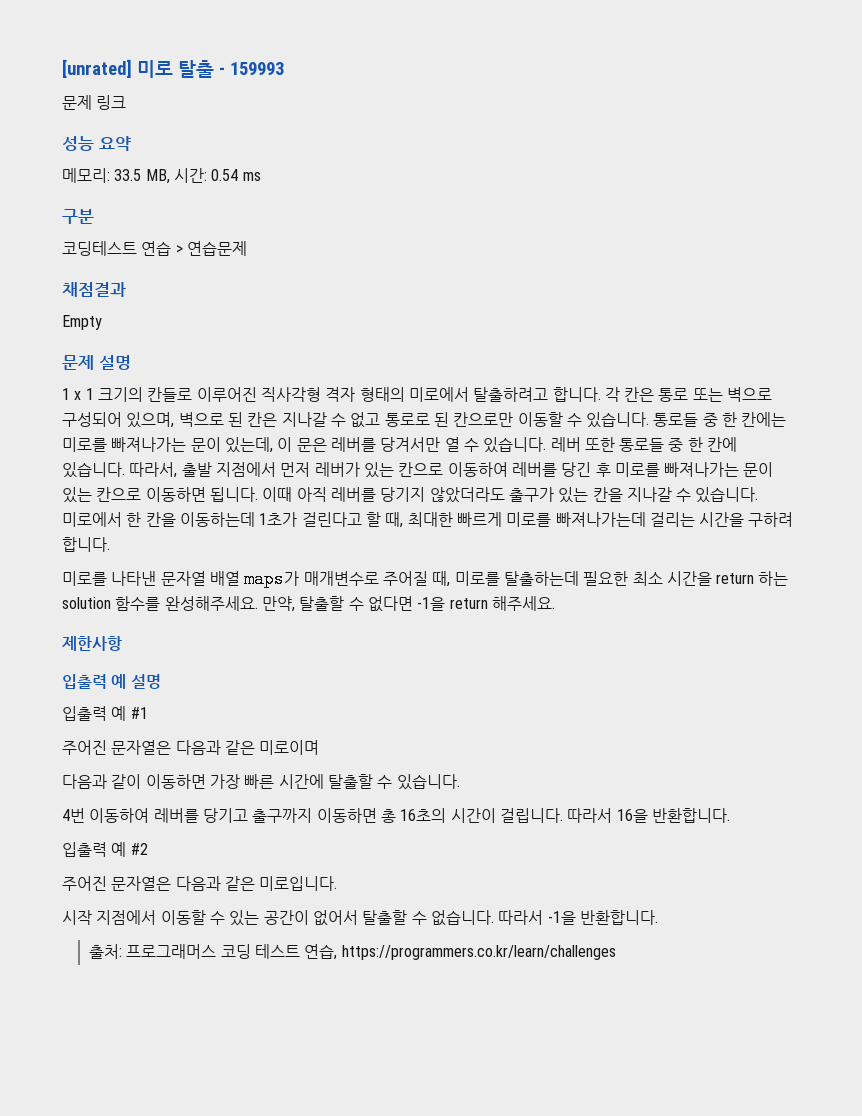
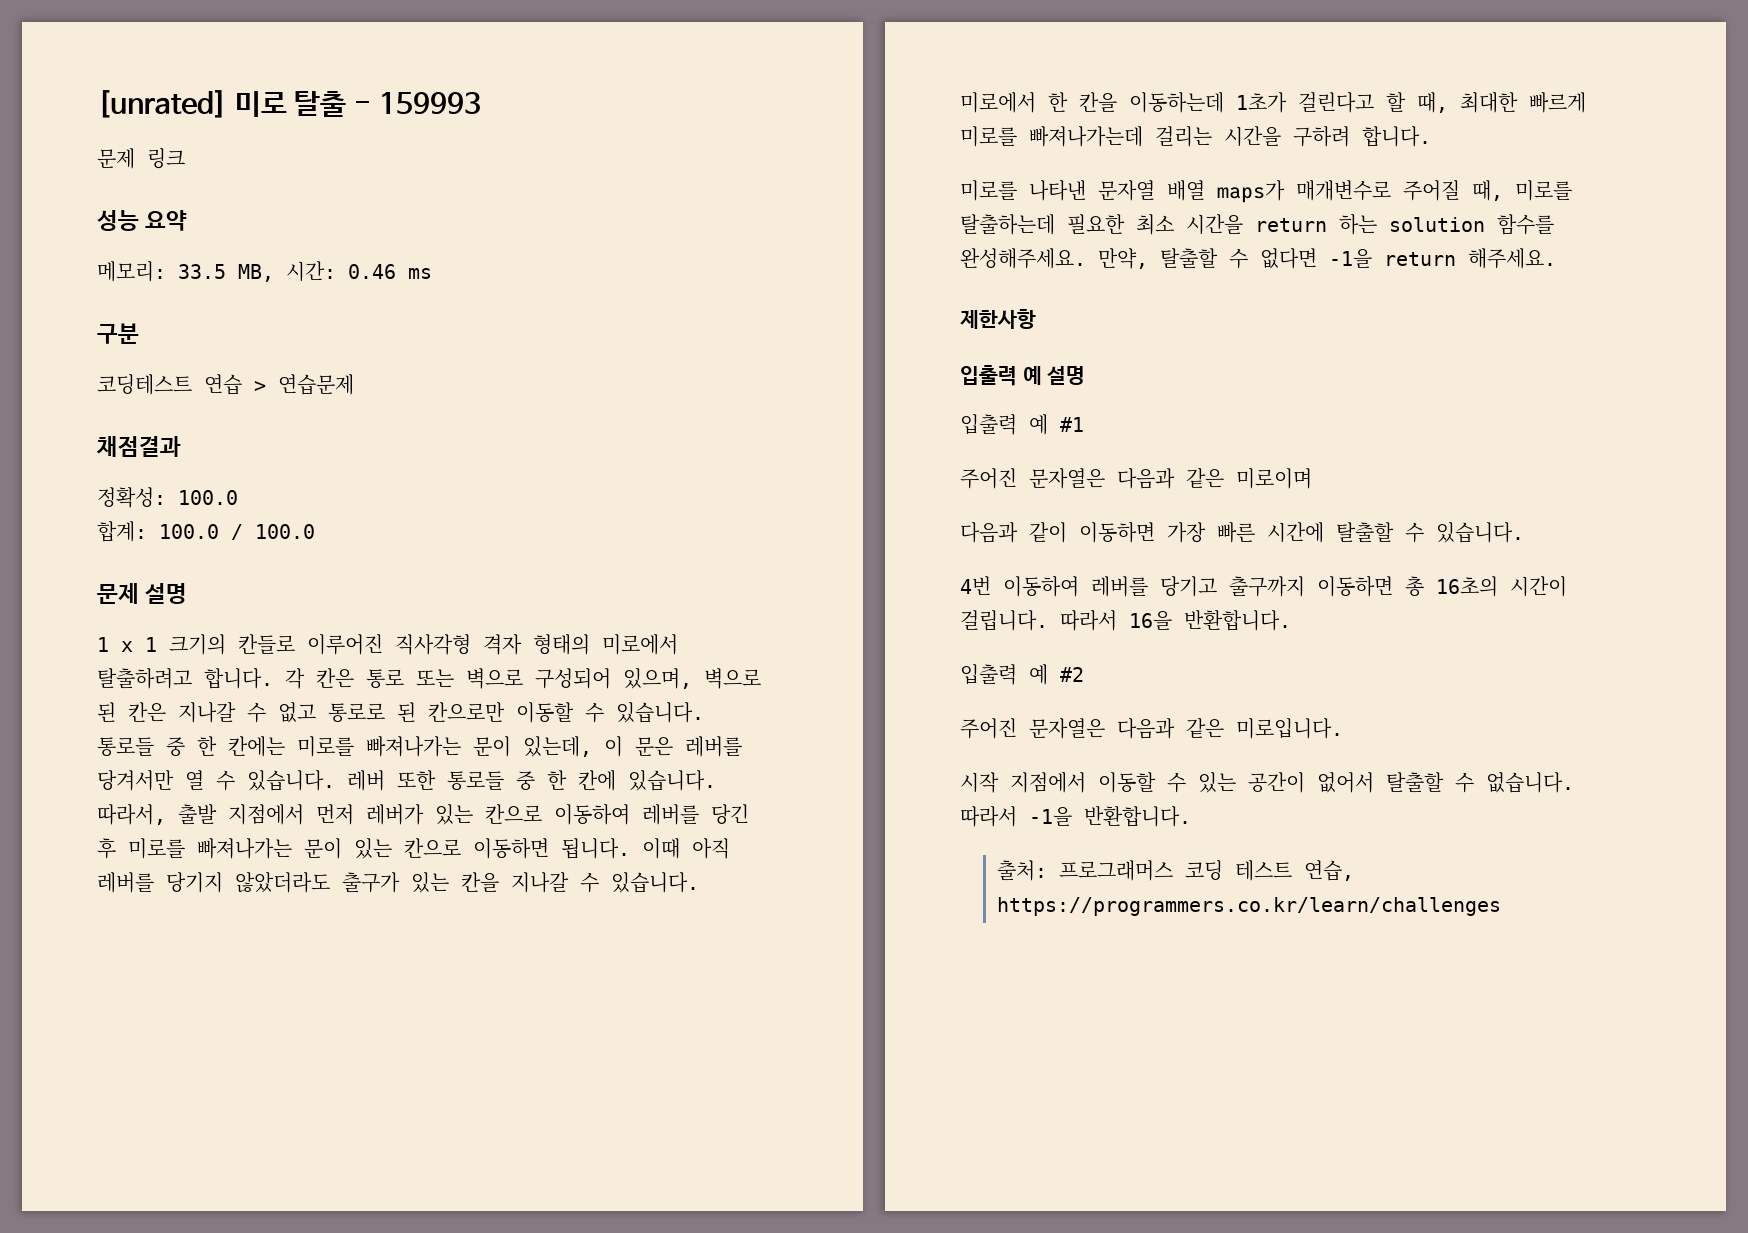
- 메모리: 33.5 MB, 시간: 0.54 ms
+ 메모리: 33.5 MB, 시간: 0.46 ms
- Empty
+ 정확성: 100.0
+ 합계: 100.0 / 100.0

